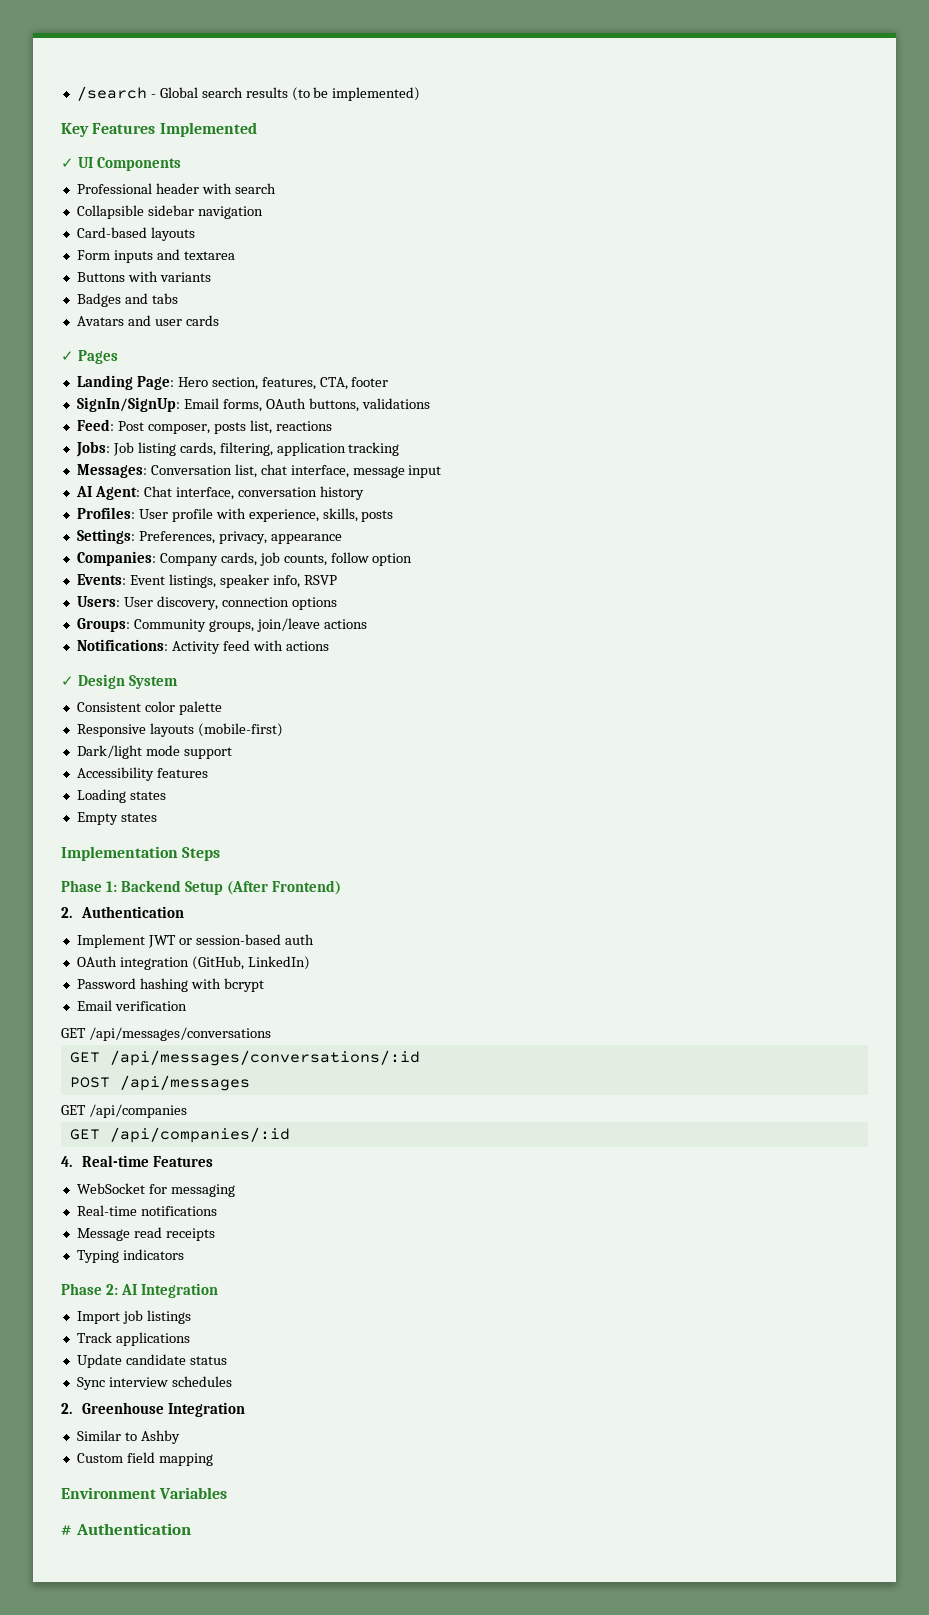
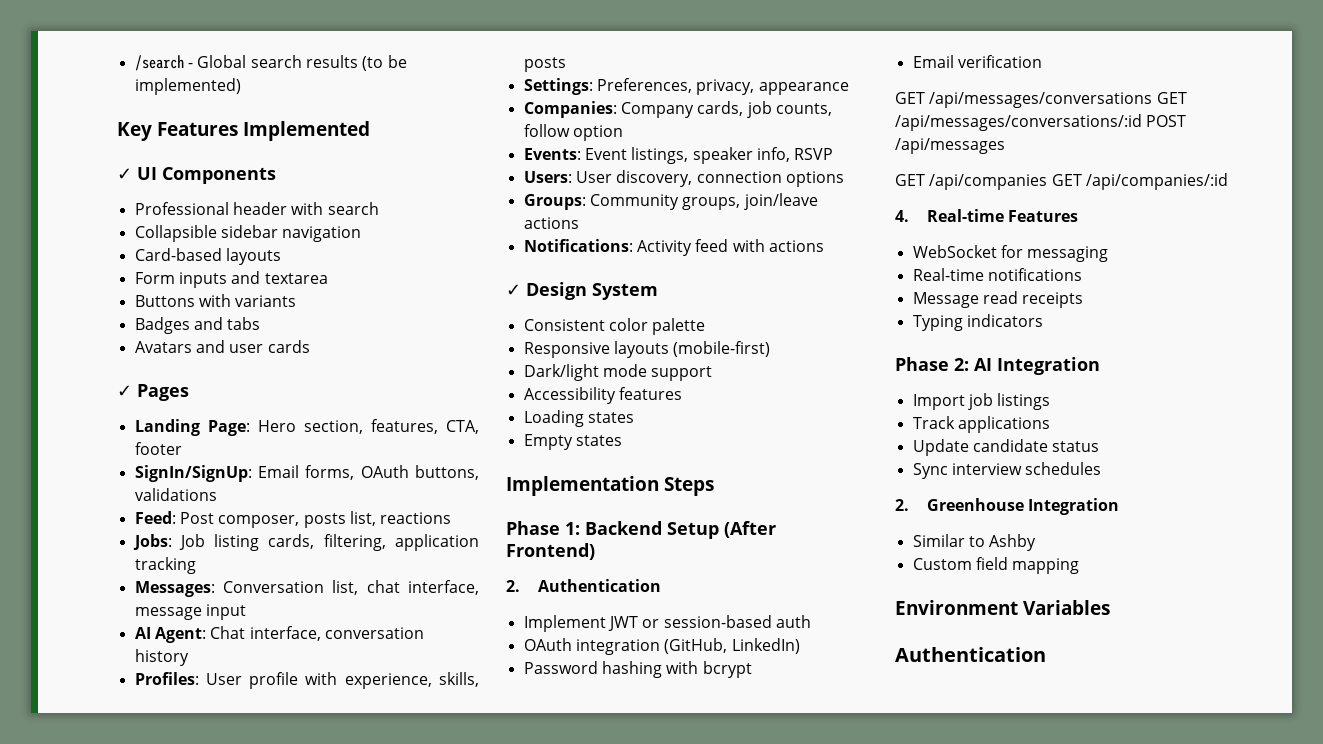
- GET /api/messages/conversations
- GET /api/messages/conversations/:id
- POST /api/messages
+ GET /api/messages/conversations GET /api/messages/conversations/:id POST /api/messages
- GET /api/companies
- GET /api/companies/:id
+ GET /api/companies GET /api/companies/:id
  Environment Variables
- # Authentication
+ Authentication

